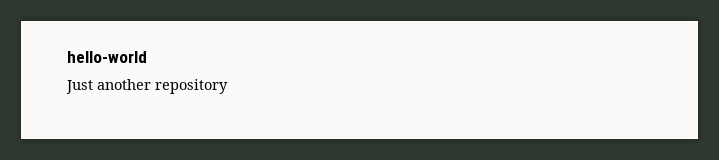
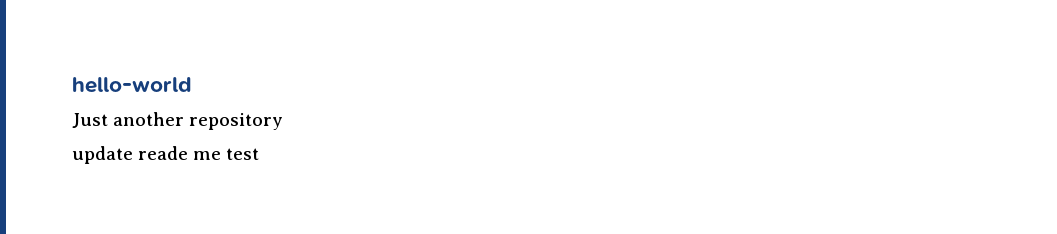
+ update reade me test

